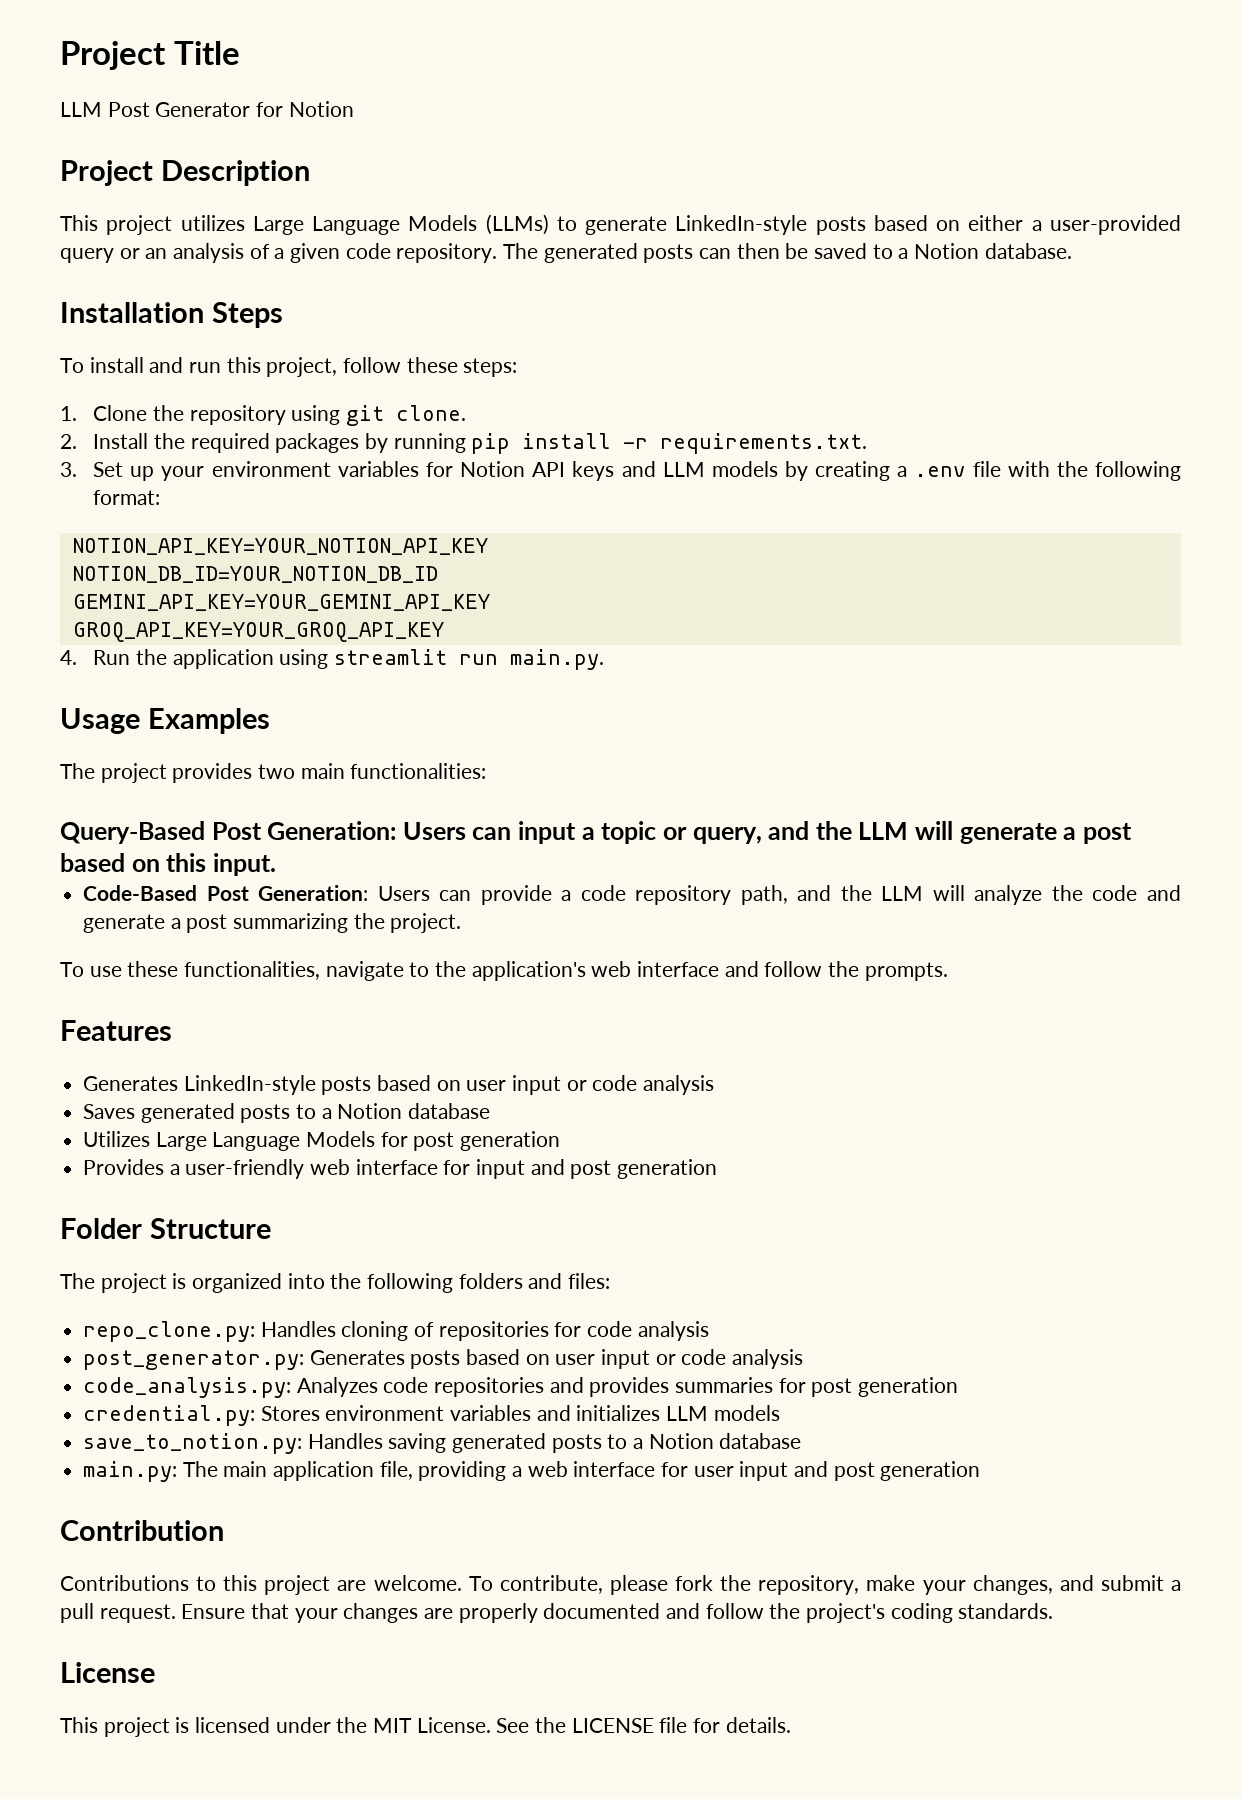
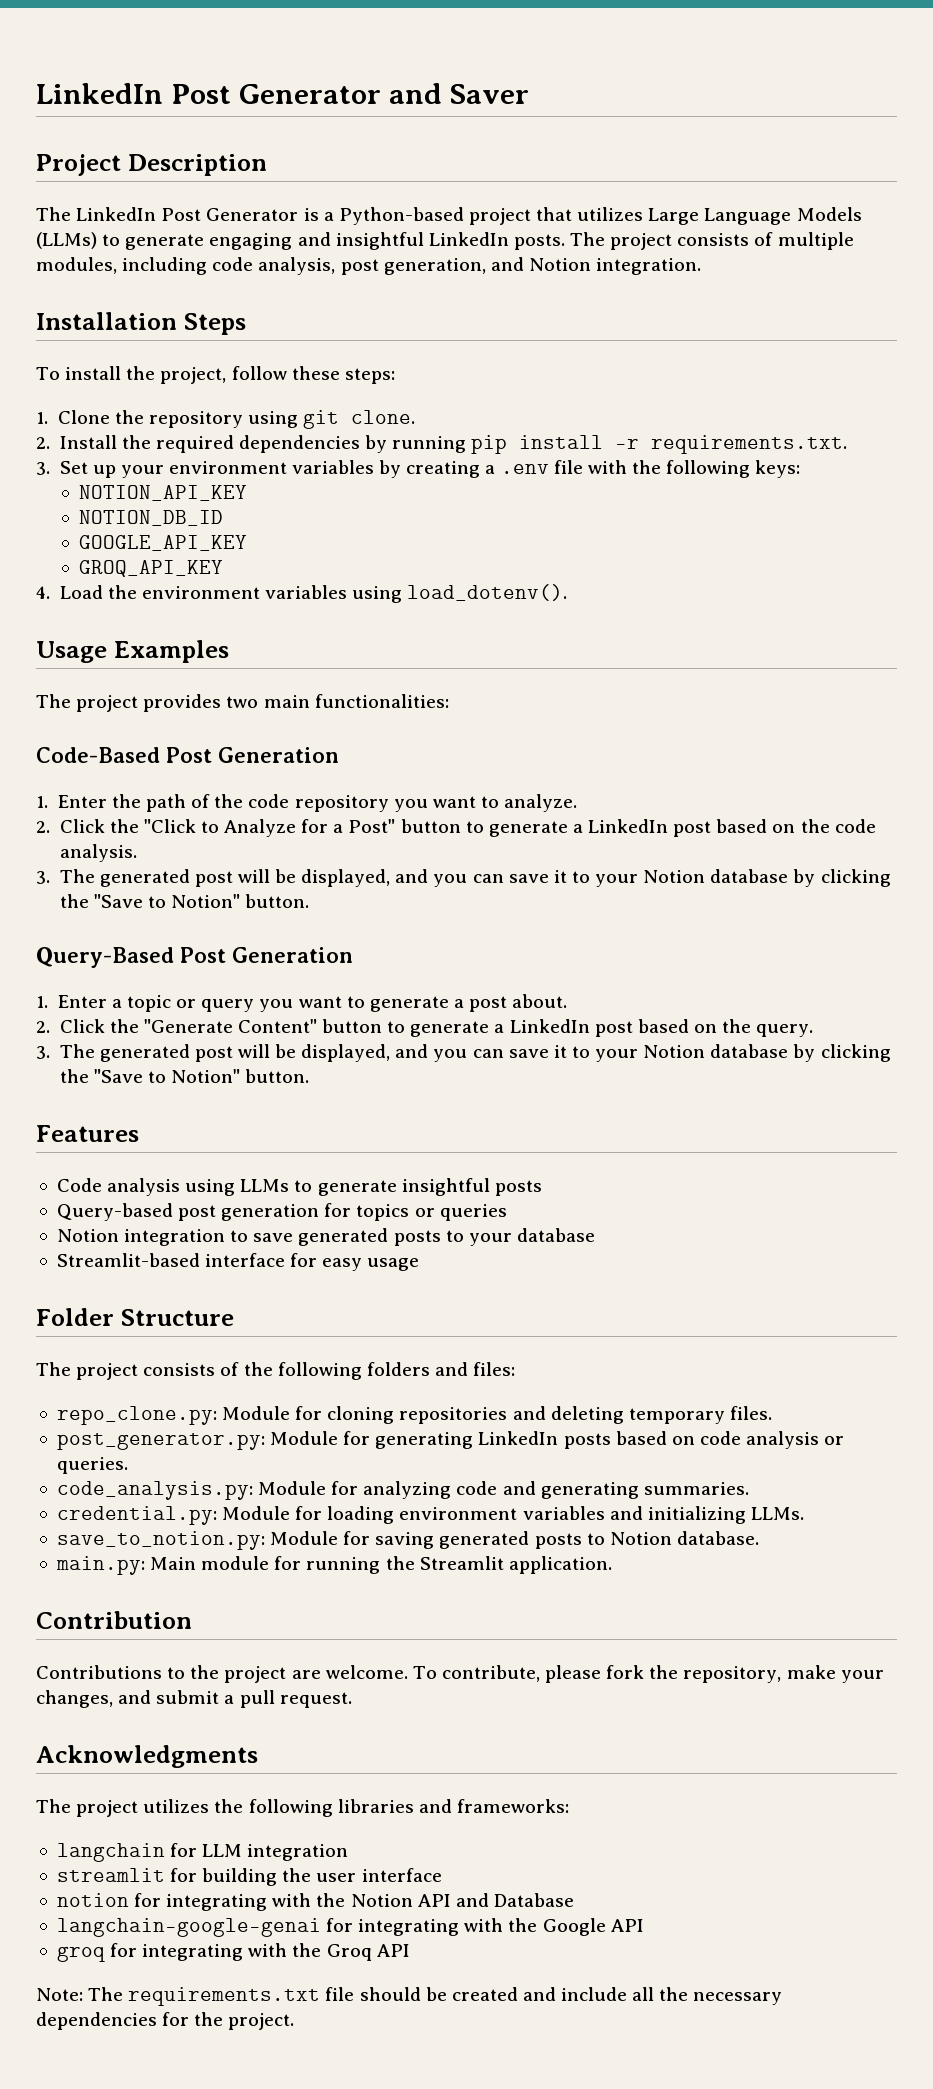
- Project Title
- LLM Post Generator for Notion
+ LinkedIn Post Generator and Saver
  Project Description
- This project utilizes Large Language Models (LLMs) to generate LinkedIn-style posts based on either a user-provided query or an analysis of a given code repository. The generated posts can then be saved to a Notion database.
+ The LinkedIn Post Generator is a Python-based project that utilizes Large Language Models (LLMs) to generate engaging and insightful LinkedIn posts. The project consists of multiple modules, including code analysis, post generation, and Notion integration.
- To install and run this project, follow these steps:
+ To install the project, follow these steps:
- 2. Install the required packages by running pip install -r requirements.txt.
+ 2. Install the required dependencies by running pip install -r requirements.txt.
- 3. Set up your environment variables for Notion API keys and LLM models by creating a .env file with the following format:
- NOTION_API_KEY=YOUR_NOTION_API_KEY
- NOTION_DB_ID=YOUR_NOTION_DB_ID
- GEMINI_API_KEY=YOUR_GEMINI_API_KEY
- GROQ_API_KEY=YOUR_GROQ_API_KEY
- 4. Run the application using streamlit run main.py.
+ 3. Set up your environment variables by creating a .env file with the following keys:
+ NOTION_API_KEY
+ NOTION_DB_ID
+ GOOGLE_API_KEY
+ GROQ_API_KEY
+ 4. Load the environment variables using load_dotenv().
- Query-Based Post Generation: Users can input a topic or query, and the LLM will generate a post based on this input.
- Code-Based Post Generation: Users can provide a code repository path, and the LLM will analyze the code and generate a post summarizing the project.
- To use these functionalities, navigate to the application's web interface and follow the prompts.
+ Code-Based Post Generation
+ 1. Enter the path of the code repository you want to analyze.
+ 2. Click the "Click to Analyze for a Post" button to generate a LinkedIn post based on the code analysis.
+ 3. The generated post will be displayed, and you can save it to your Notion database by clicking the "Save to Notion" button.
+ Query-Based Post Generation
+ 1. Enter a topic or query you want to generate a post about.
+ 2. Click the "Generate Content" button to generate a LinkedIn post based on the query.
+ 3. The generated post will be displayed, and you can save it to your Notion database by clicking the "Save to Notion" button.
  Features
- Generates LinkedIn-style posts based on user input or code analysis
- Saves generated posts to a Notion database
- Utilizes Large Language Models for post generation
- Provides a user-friendly web interface for input and post generation
+ Code analysis using LLMs to generate insightful posts
+ Query-based post generation for topics or queries
+ Notion integration to save generated posts to your database
+ Streamlit-based interface for easy usage
- The project is organized into the following folders and files:
+ The project consists of the following folders and files:
- repo_clone.py: Handles cloning of repositories for code analysis
- post_generator.py: Generates posts based on user input or code analysis
+ repo_clone.py: Module for cloning repositories and deleting temporary files.
+ post_generator.py: Module for generating LinkedIn posts based on code analysis or queries.
- code_analysis.py: Analyzes code repositories and provides summaries for post generation
- credential.py: Stores environment variables and initializes LLM models
+ code_analysis.py: Module for analyzing code and generating summaries.
+ credential.py: Module for loading environment variables and initializing LLMs.
- save_to_notion.py: Handles saving generated posts to a Notion database
- main.py: The main application file, providing a web interface for user input and post generation
+ save_to_notion.py: Module for saving generated posts to Notion database.
+ main.py: Main module for running the Streamlit application.
- Contributions to this project are welcome.
+ Contributions to the project are welcome.
- To contribute, please fork the repository, make your changes, and submit a pull request. Ensure that your changes are properly documented and follow the project's coding standards.
- License
- This project is licensed under the MIT License. See the LICENSE file for details.
+ To contribute, please fork the repository, make your changes, and submit a pull request.
+ Acknowledgments
+ The project utilizes the following libraries and frameworks:
+ langchain for LLM integration
+ streamlit for building the user interface
+ notion for integrating with the Notion API and Database
+ langchain-google-genai for integrating with the Google API
+ groq for integrating with the Groq API
+ Note: The requirements.txt file should be created and include all the necessary dependencies for the project.

